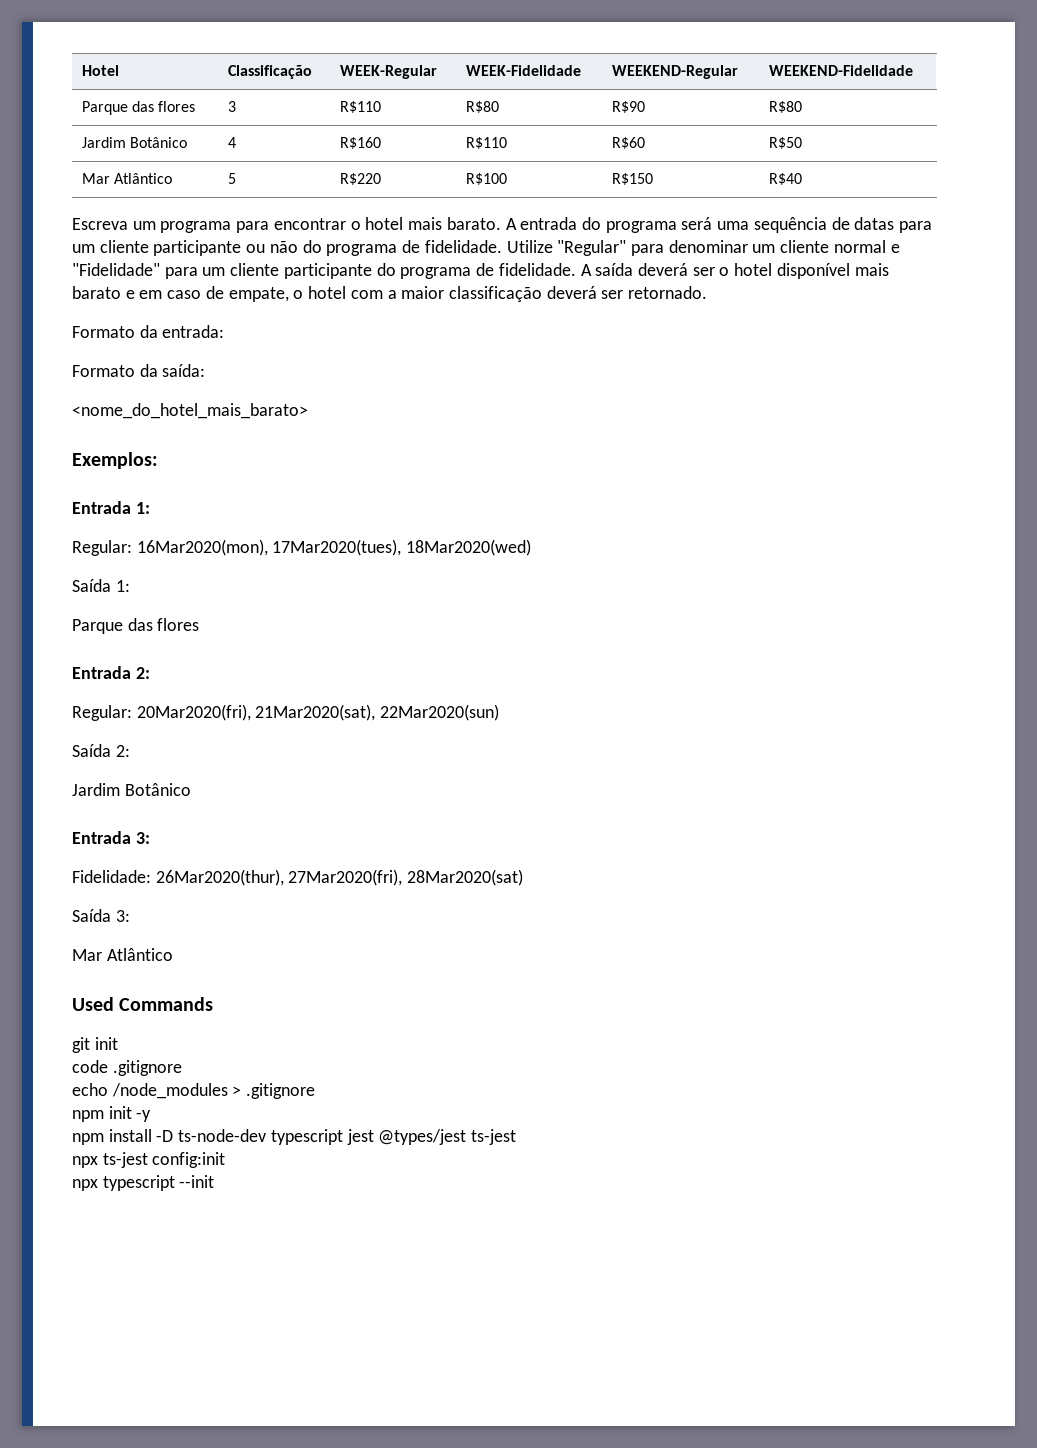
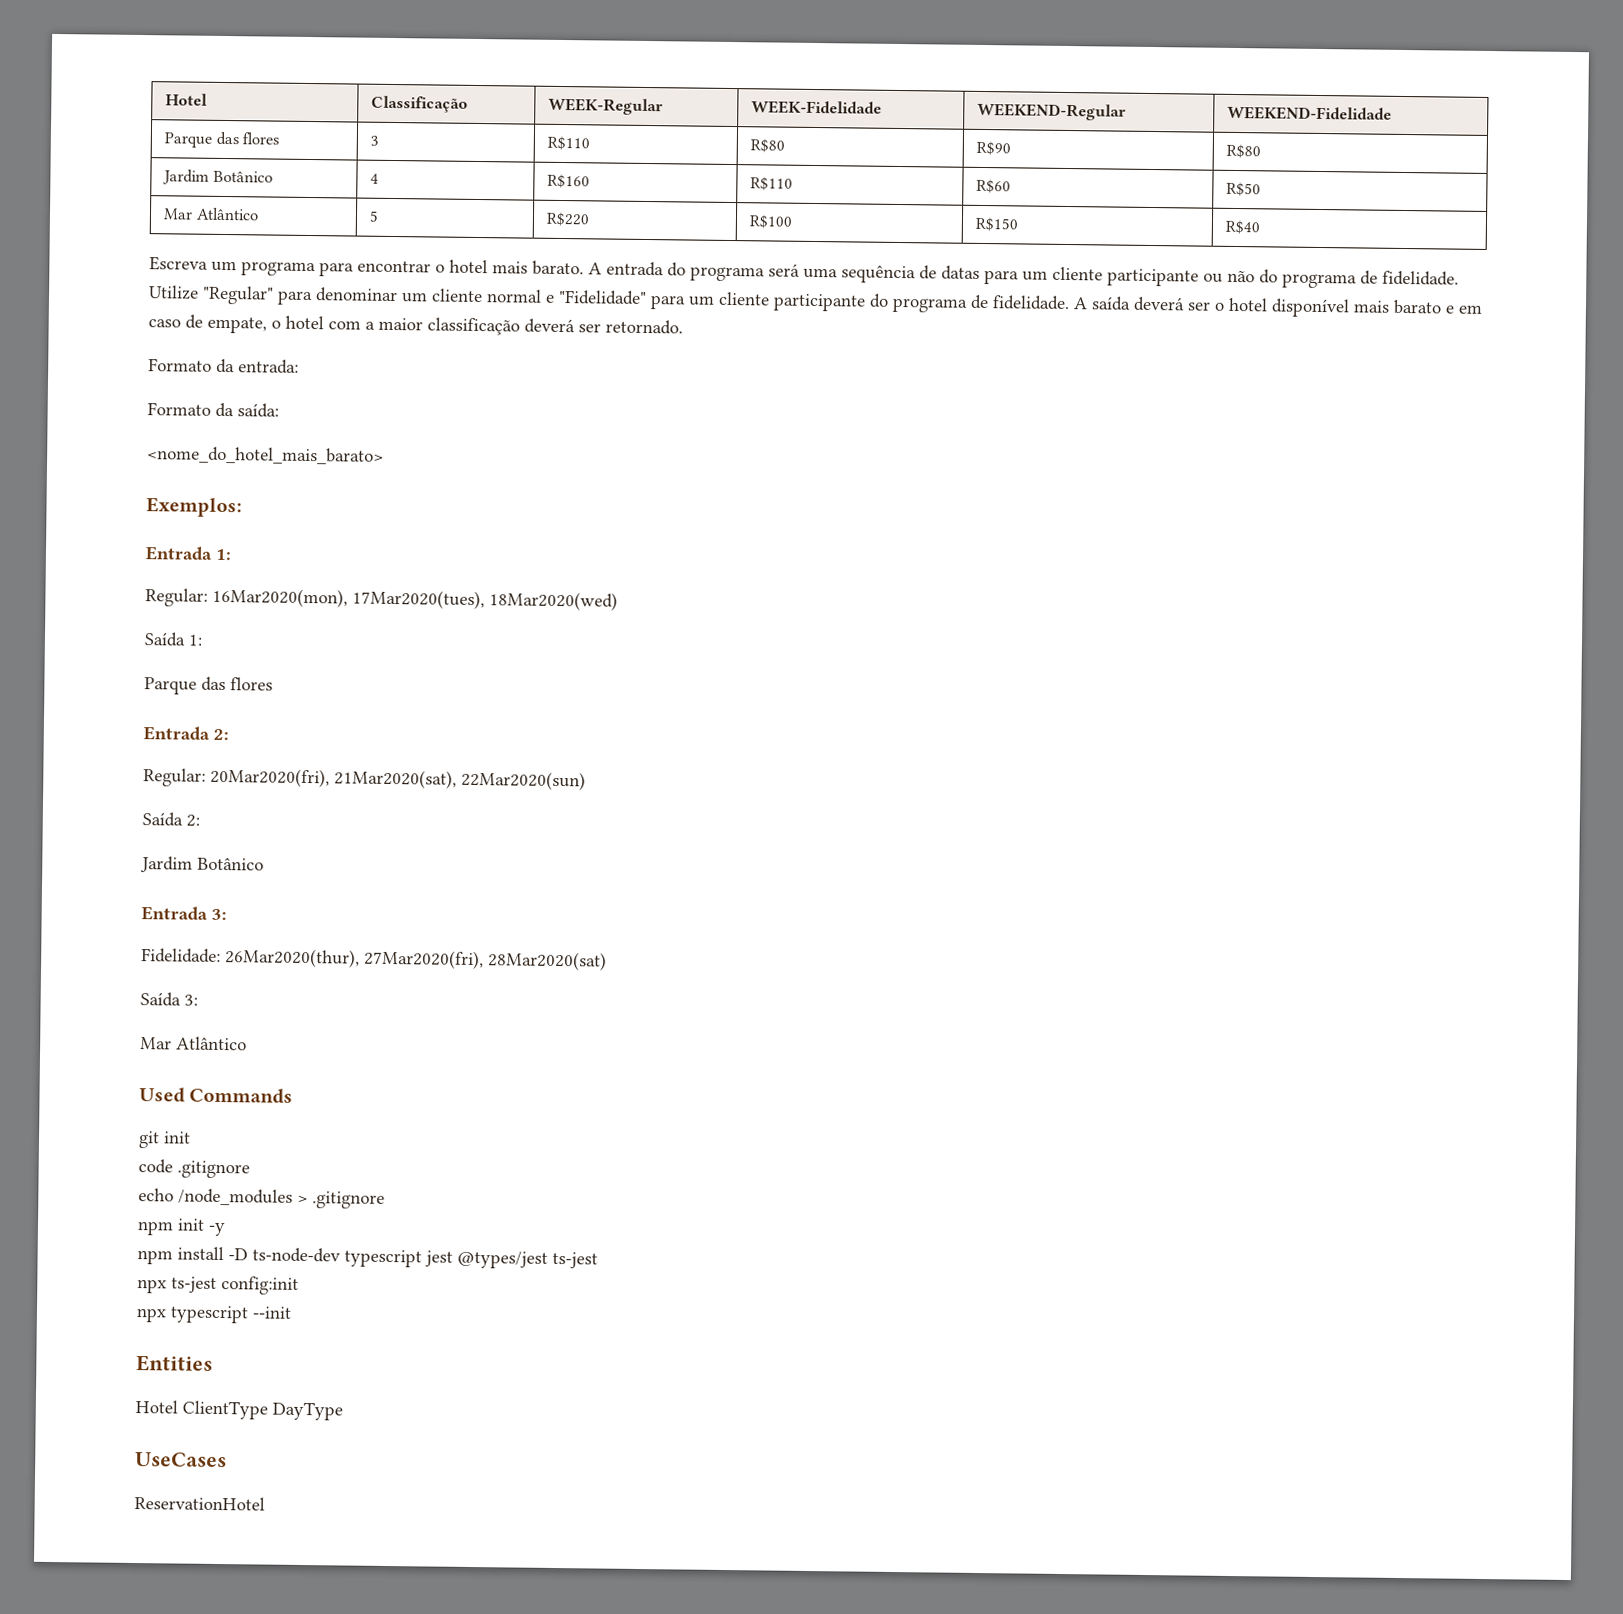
+ Entities
+ Hotel ClientType DayType
+ UseCases
+ ReservationHotel

